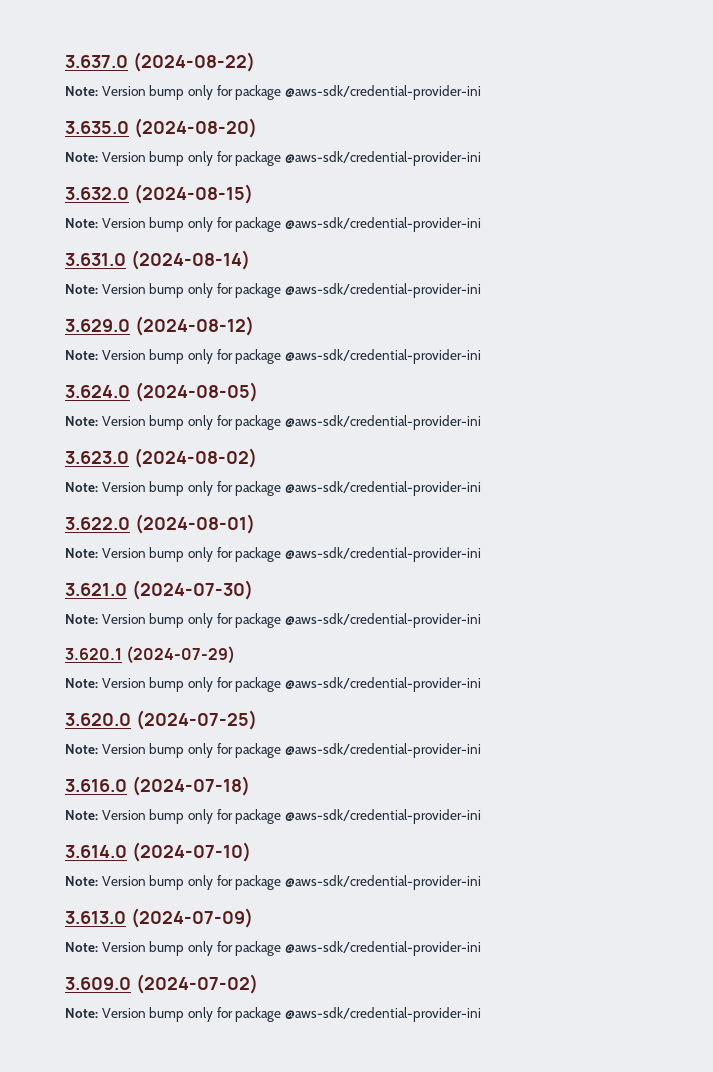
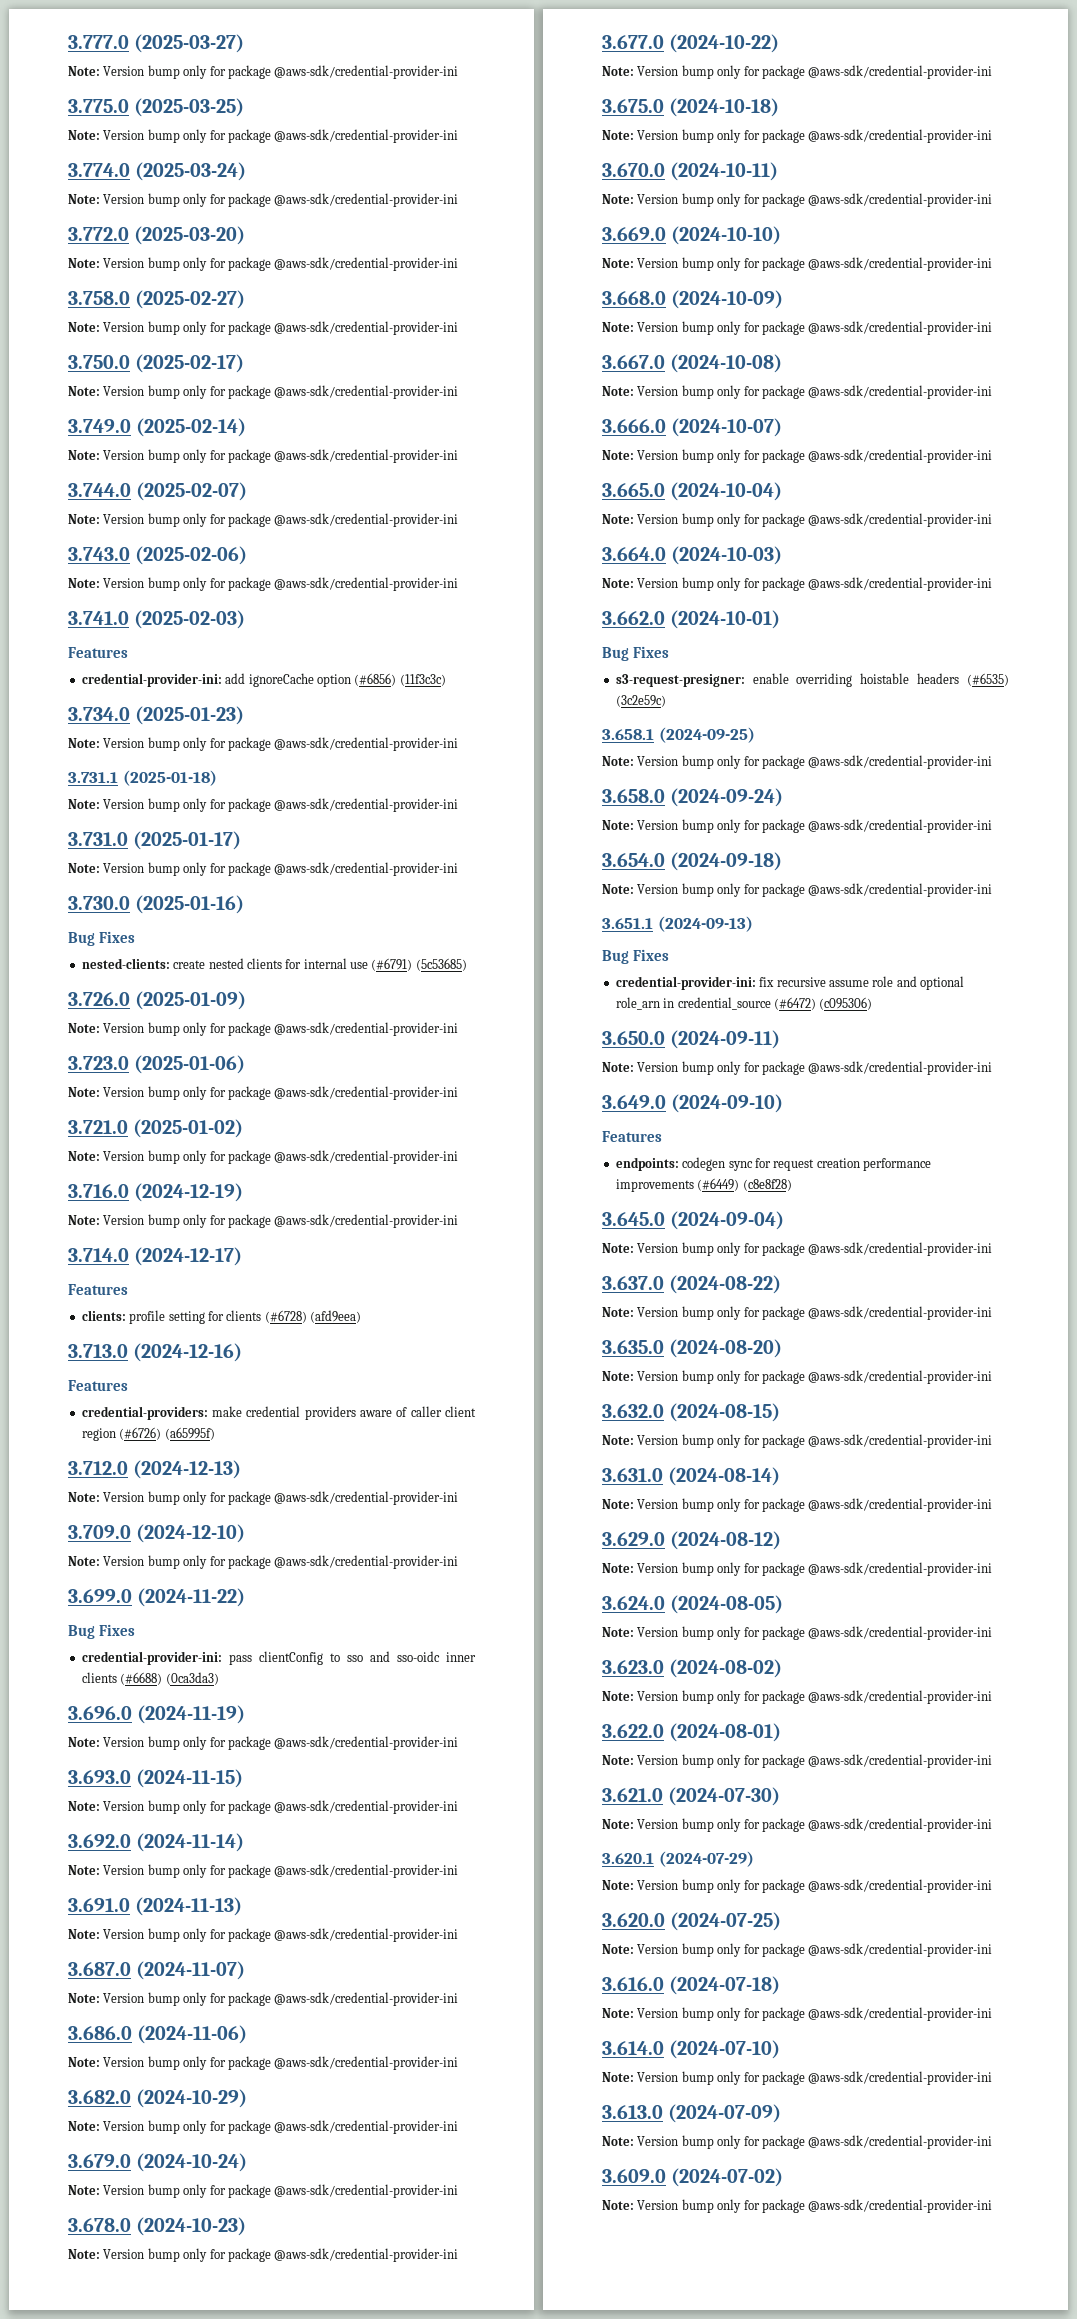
+ 3.777.0 (2025-03-27)
+ Note: Version bump only for package @aws-sdk/credential-provider-ini
+ 3.775.0 (2025-03-25)
+ Note: Version bump only for package @aws-sdk/credential-provider-ini
+ 3.774.0 (2025-03-24)
+ Note: Version bump only for package @aws-sdk/credential-provider-ini
+ 3.772.0 (2025-03-20)
+ Note: Version bump only for package @aws-sdk/credential-provider-ini
+ 3.758.0 (2025-02-27)
+ Note: Version bump only for package @aws-sdk/credential-provider-ini
+ 3.750.0 (2025-02-17)
+ Note: Version bump only for package @aws-sdk/credential-provider-ini
+ 3.749.0 (2025-02-14)
+ Note: Version bump only for package @aws-sdk/credential-provider-ini
+ 3.744.0 (2025-02-07)
+ Note: Version bump only for package @aws-sdk/credential-provider-ini
+ 3.743.0 (2025-02-06)
+ Note: Version bump only for package @aws-sdk/credential-provider-ini
+ 3.741.0 (2025-02-03)
+ Features
+ credential-provider-ini: add ignoreCache option (#6856) (11f3c3c)
+ 3.734.0 (2025-01-23)
+ Note: Version bump only for package @aws-sdk/credential-provider-ini
+ 3.731.1 (2025-01-18)
+ Note: Version bump only for package @aws-sdk/credential-provider-ini
+ 3.731.0 (2025-01-17)
+ Note: Version bump only for package @aws-sdk/credential-provider-ini
+ 3.730.0 (2025-01-16)
+ Bug Fixes
+ nested-clients: create nested clients for internal use (#6791) (5c53685)
+ 3.726.0 (2025-01-09)
+ Note: Version bump only for package @aws-sdk/credential-provider-ini
+ 3.723.0 (2025-01-06)
+ Note: Version bump only for package @aws-sdk/credential-provider-ini
+ 3.721.0 (2025-01-02)
+ Note: Version bump only for package @aws-sdk/credential-provider-ini
+ 3.716.0 (2024-12-19)
+ Note: Version bump only for package @aws-sdk/credential-provider-ini
+ 3.714.0 (2024-12-17)
+ Features
+ clients: profile setting for clients (#6728) (afd9eea)
+ 3.713.0 (2024-12-16)
+ Features
+ credential-providers: make credential providers aware of caller client region (#6726) (a65995f)
+ 3.712.0 (2024-12-13)
+ Note: Version bump only for package @aws-sdk/credential-provider-ini
+ 3.709.0 (2024-12-10)
+ Note: Version bump only for package @aws-sdk/credential-provider-ini
+ 3.699.0 (2024-11-22)
+ Bug Fixes
+ credential-provider-ini: pass clientConfig to sso and sso-oidc inner clients (#6688) (0ca3da3)
+ 3.696.0 (2024-11-19)
+ Note: Version bump only for package @aws-sdk/credential-provider-ini
+ 3.693.0 (2024-11-15)
+ Note: Version bump only for package @aws-sdk/credential-provider-ini
+ 3.692.0 (2024-11-14)
+ Note: Version bump only for package @aws-sdk/credential-provider-ini
+ 3.691.0 (2024-11-13)
+ Note: Version bump only for package @aws-sdk/credential-provider-ini
+ 3.687.0 (2024-11-07)
+ Note: Version bump only for package @aws-sdk/credential-provider-ini
+ 3.686.0 (2024-11-06)
+ Note: Version bump only for package @aws-sdk/credential-provider-ini
+ 3.682.0 (2024-10-29)
+ Note: Version bump only for package @aws-sdk/credential-provider-ini
+ 3.679.0 (2024-10-24)
+ Note: Version bump only for package @aws-sdk/credential-provider-ini
+ 3.678.0 (2024-10-23)
+ Note: Version bump only for package @aws-sdk/credential-provider-ini
+ 3.677.0 (2024-10-22)
+ Note: Version bump only for package @aws-sdk/credential-provider-ini
+ 3.675.0 (2024-10-18)
+ Note: Version bump only for package @aws-sdk/credential-provider-ini
+ 3.670.0 (2024-10-11)
+ Note: Version bump only for package @aws-sdk/credential-provider-ini
+ 3.669.0 (2024-10-10)
+ Note: Version bump only for package @aws-sdk/credential-provider-ini
+ 3.668.0 (2024-10-09)
+ Note: Version bump only for package @aws-sdk/credential-provider-ini
+ 3.667.0 (2024-10-08)
+ Note: Version bump only for package @aws-sdk/credential-provider-ini
+ 3.666.0 (2024-10-07)
+ Note: Version bump only for package @aws-sdk/credential-provider-ini
+ 3.665.0 (2024-10-04)
+ Note: Version bump only for package @aws-sdk/credential-provider-ini
+ 3.664.0 (2024-10-03)
+ Note: Version bump only for package @aws-sdk/credential-provider-ini
+ 3.662.0 (2024-10-01)
+ Bug Fixes
+ s3-request-presigner: enable overriding hoistable headers (#6535) (3c2e59c)
+ 3.658.1 (2024-09-25)
+ Note: Version bump only for package @aws-sdk/credential-provider-ini
+ 3.658.0 (2024-09-24)
+ Note: Version bump only for package @aws-sdk/credential-provider-ini
+ 3.654.0 (2024-09-18)
+ Note: Version bump only for package @aws-sdk/credential-provider-ini
+ 3.651.1 (2024-09-13)
+ Bug Fixes
+ credential-provider-ini: fix recursive assume role and optional role_arn in credential_source (#6472) (c095306)
+ 3.650.0 (2024-09-11)
+ Note: Version bump only for package @aws-sdk/credential-provider-ini
+ 3.649.0 (2024-09-10)
+ Features
+ endpoints: codegen sync for request creation performance improvements (#6449) (c8e8f28)
+ 3.645.0 (2024-09-04)
+ Note: Version bump only for package @aws-sdk/credential-provider-ini

